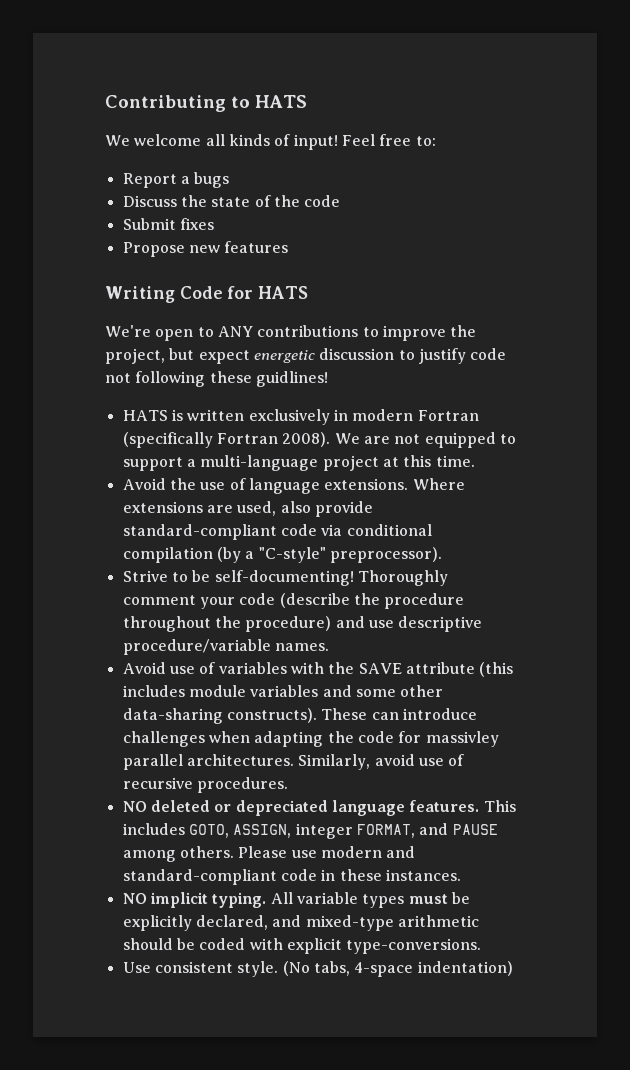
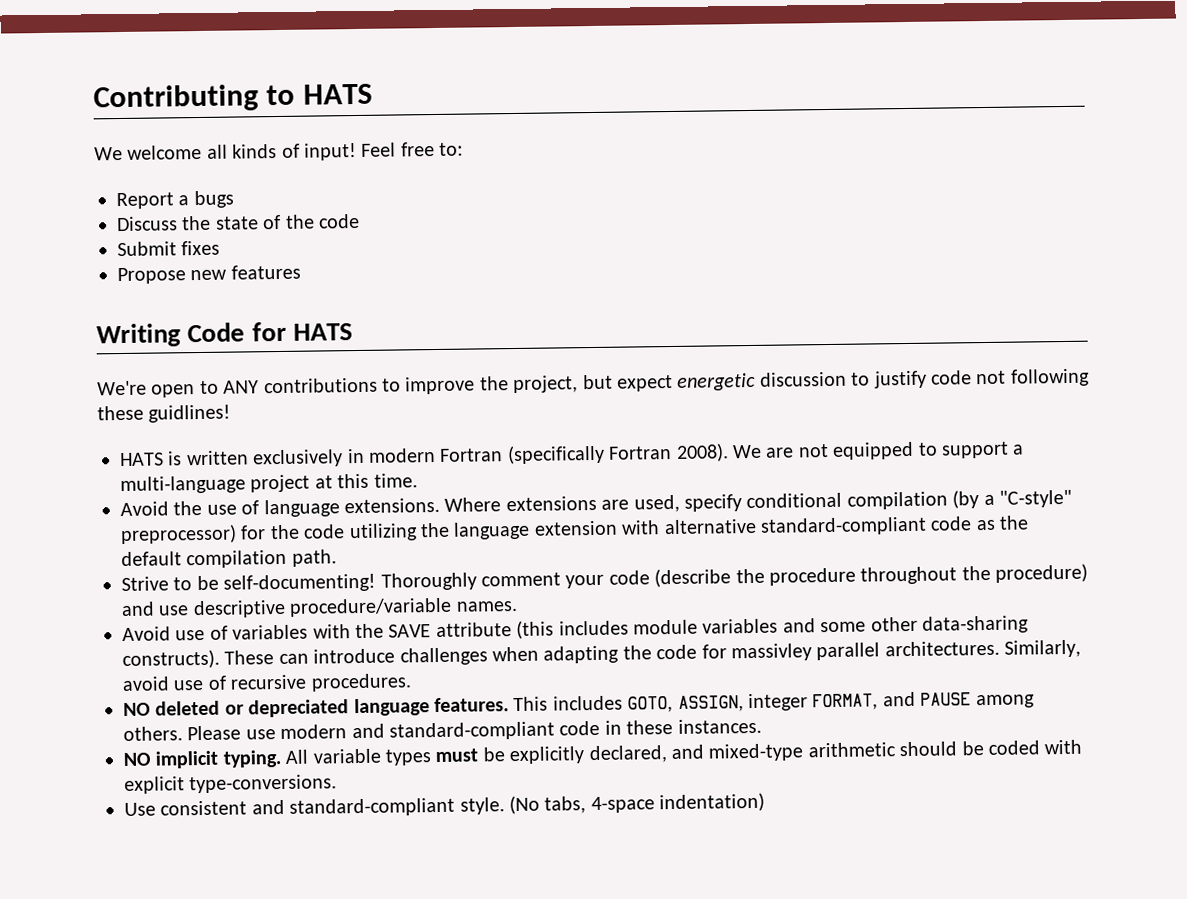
- Where extensions are used, also provide standard-compliant code via conditional compilation (by a "C-style" preprocessor).
+ Where extensions are used, specify conditional compilation (by a "C-style" preprocessor) for the code utilizing the language extension with alternative standard-compliant code as the default compilation path.
- Use consistent style.
+ Use consistent and standard-compliant style.

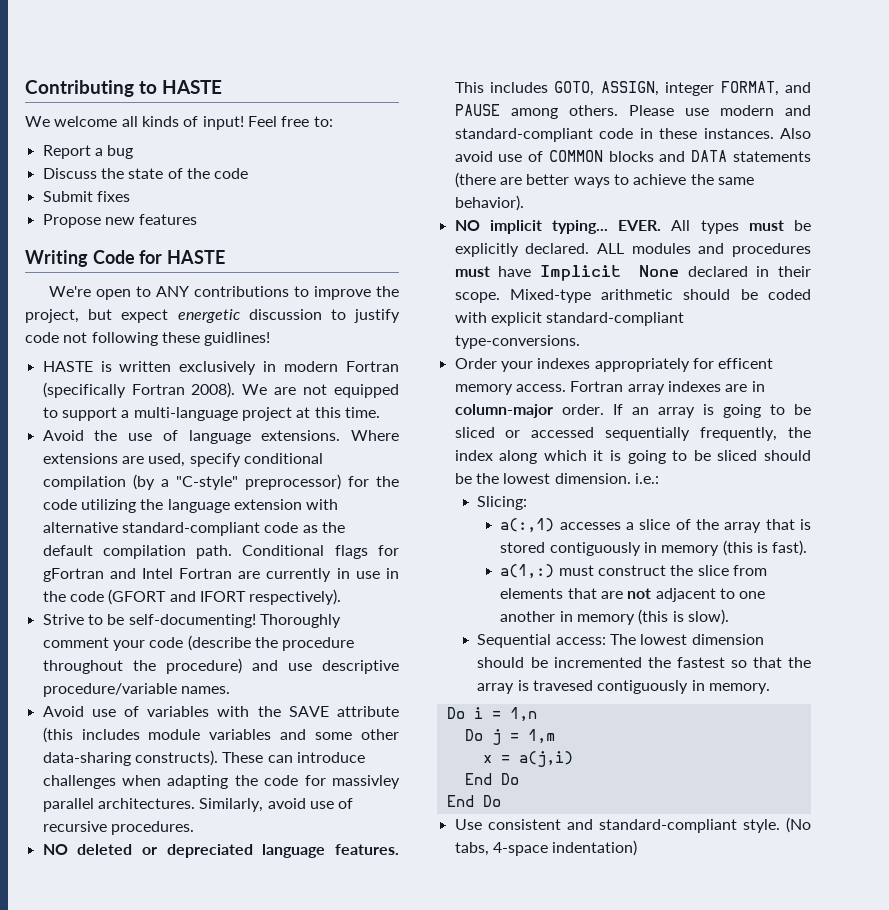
- Contributing to HATS
+ Contributing to HASTE
- Report a bugs
+ Report a bug
- Writing Code for HATS
+ Writing Code for HASTE
- HATS is written exclusively in modern Fortran (specifically Fortran 2008).
+ HASTE is written exclusively in modern Fortran (specifically Fortran 2008).
+ Conditional flags for gFortran and Intel Fortran are currently in use in the code (GFORT and IFORT respectively).
+ Also avoid use of COMMON blocks and DATA statements (there are better ways to achieve the same behavior).
- NO implicit typing. All variable types must be explicitly declared, and mixed-type arithmetic should be coded with explicit type-conversions.
+ NO implicit typing... EVER. All types must be explicitly declared. ALL modules and procedures must have Implicit None declared in their scope. Mixed-type arithmetic should be coded with explicit standard-compliant type-conversions.
+ Order your indexes appropriately for efficent memory access. Fortran array indexes are in column-major order. If an array is going to be sliced or accessed sequentially frequently, the index along which it is going to be sliced should be the lowest dimension. i.e.:
+ Slicing:
+ a(:,1) accesses a slice of the array that is stored contiguously in memory (this is fast).
+ a(1,:) must construct the slice from elements that are not adjacent to one another in memory (this is slow).
+ Sequential access: The lowest dimension should be incremented the fastest so that the array is travesed contiguously in memory.
+ Do i = 1,n
+ Do j = 1,m
+ x = a(j,i)
+ End Do
+ End Do

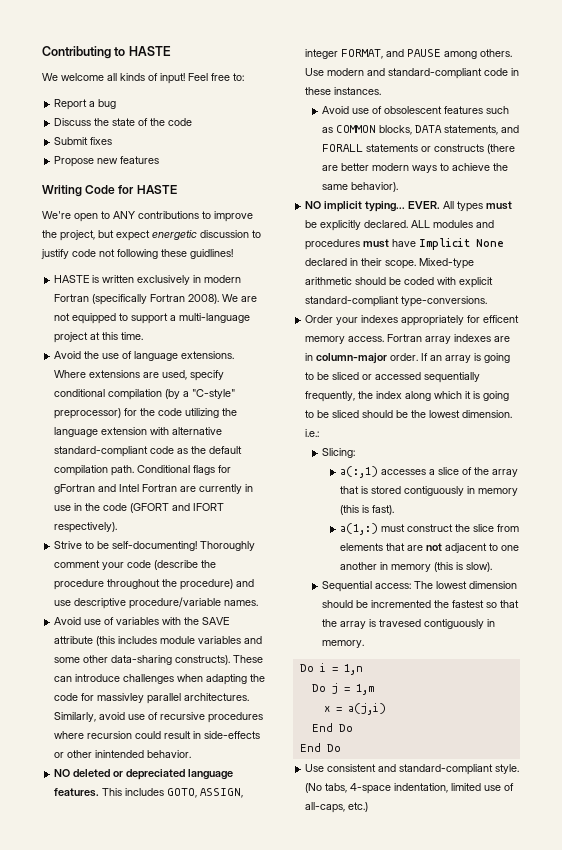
- Similarly, avoid use of recursive procedures.
+ Similarly, avoid use of recursive procedures where recursion could result in side-effects or other inintended behavior.
- Please use modern and standard-compliant code in these instances. Also avoid use of COMMON blocks and DATA statements (there are better ways to achieve the same behavior).
+ Use modern and standard-compliant code in these instances.
+ Avoid use of obsolescent features such as COMMON blocks, DATA statements, and FORALL statements or constructs (there are better modern ways to achieve the same behavior).
- (No tabs, 4-space indentation)
+ (No tabs, 4-space indentation, limited use of all-caps, etc.)

